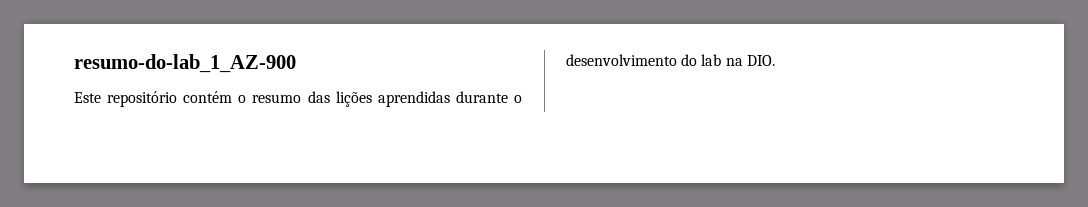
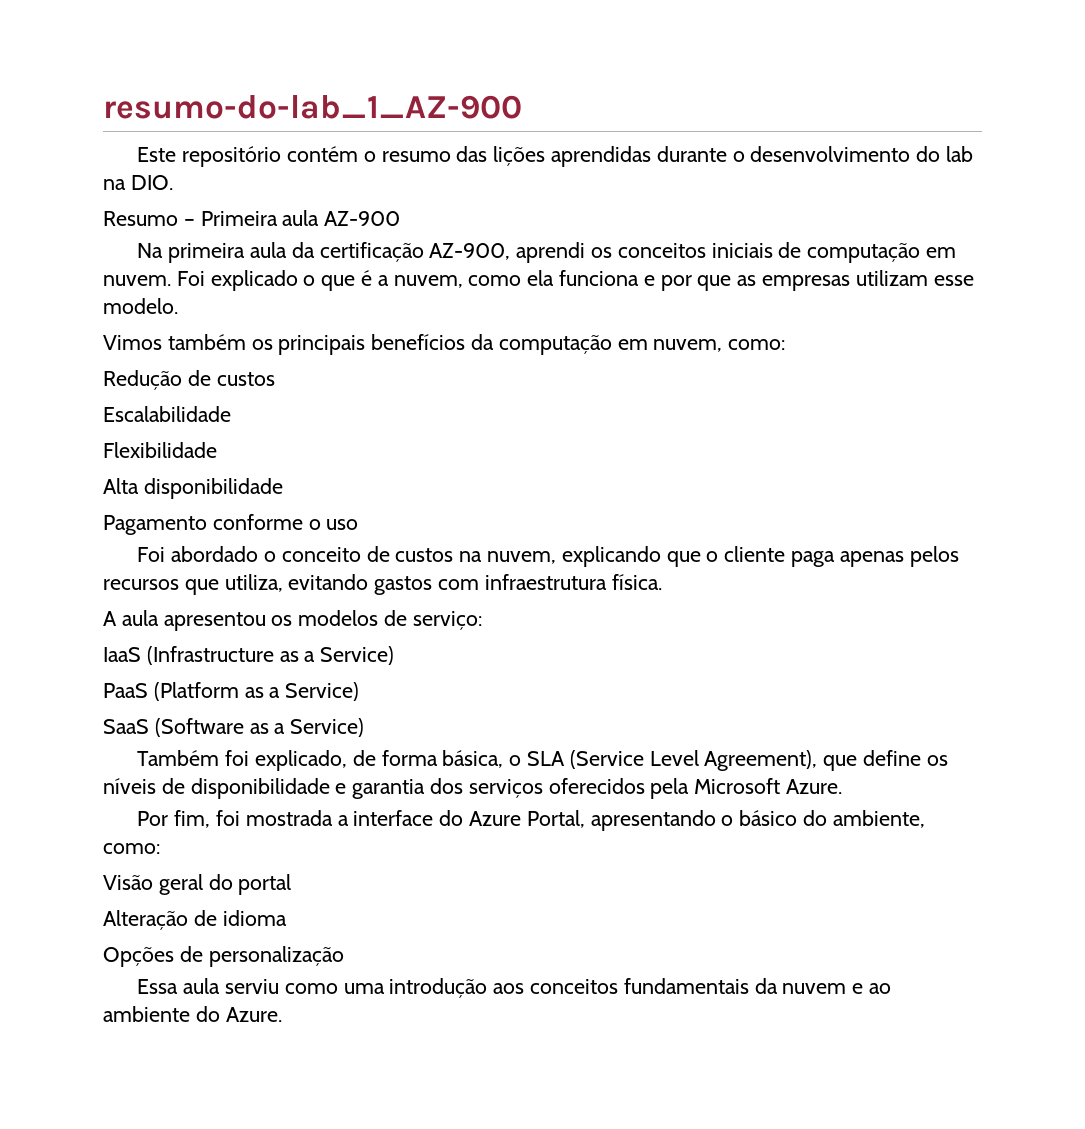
+ Resumo – Primeira aula AZ-900
+ Na primeira aula da certificação AZ-900, aprendi os conceitos iniciais de computação em nuvem. Foi explicado o que é a nuvem, como ela funciona e por que as empresas utilizam esse modelo.
+ Vimos também os principais benefícios da computação em nuvem, como:
+ Redução de custos
+ Escalabilidade
+ Flexibilidade
+ Alta disponibilidade
+ Pagamento conforme o uso
+ Foi abordado o conceito de custos na nuvem, explicando que o cliente paga apenas pelos recursos que utiliza, evitando gastos com infraestrutura física.
+ A aula apresentou os modelos de serviço:
+ IaaS (Infrastructure as a Service)
+ PaaS (Platform as a Service)
+ SaaS (Software as a Service)
+ Também foi explicado, de forma básica, o SLA (Service Level Agreement), que define os níveis de disponibilidade e garantia dos serviços oferecidos pela Microsoft Azure.
+ Por fim, foi mostrada a interface do Azure Portal, apresentando o básico do ambiente, como:
+ Visão geral do portal
+ Alteração de idioma
+ Opções de personalização
+ Essa aula serviu como uma introdução aos conceitos fundamentais da nuvem e ao ambiente do Azure.

